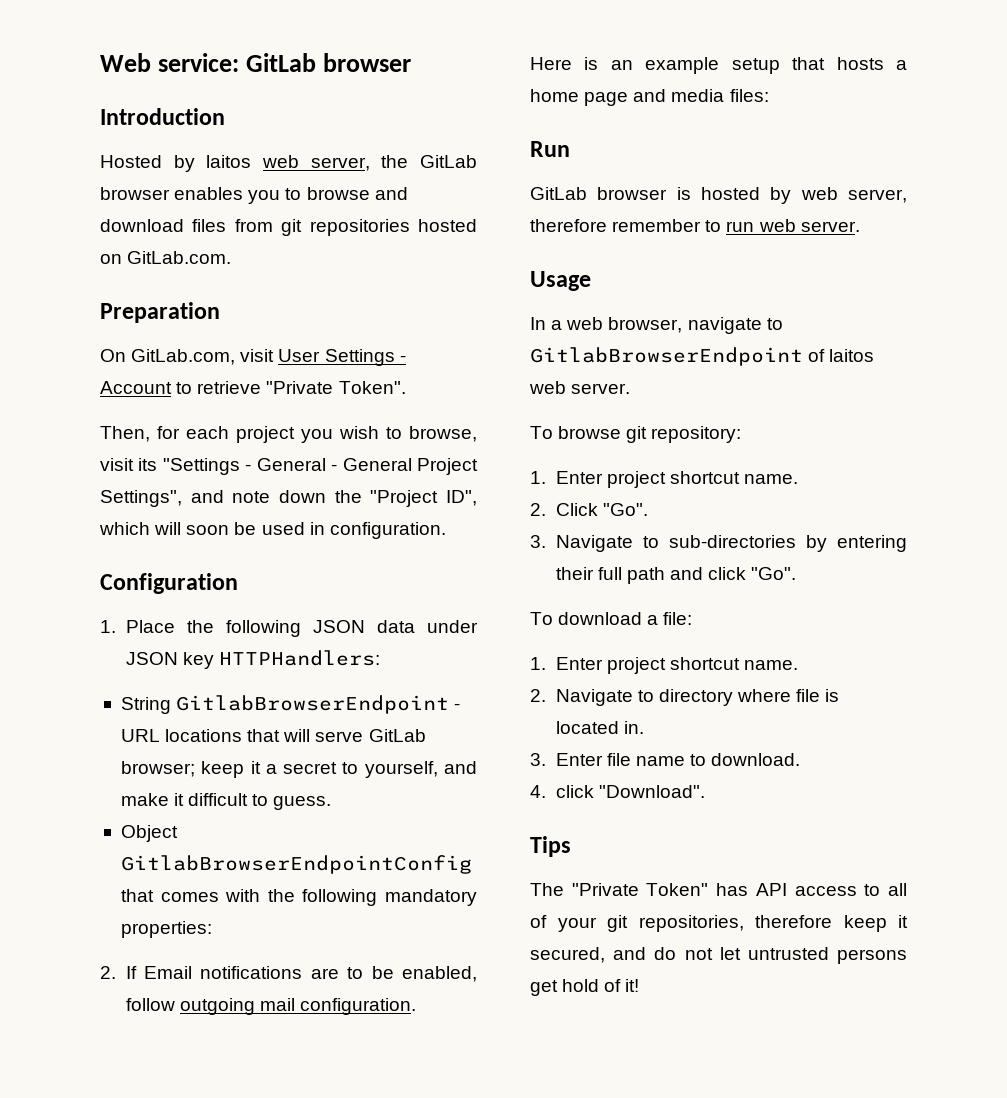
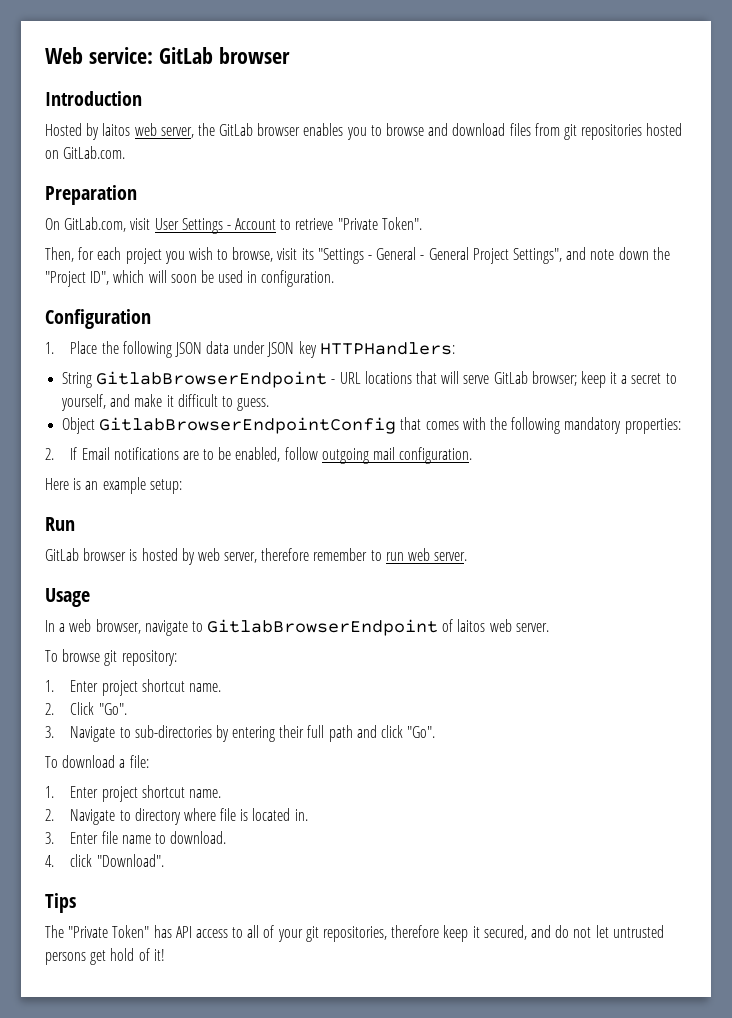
- Here is an example setup that hosts a home page and media files:
+ Here is an example setup:

